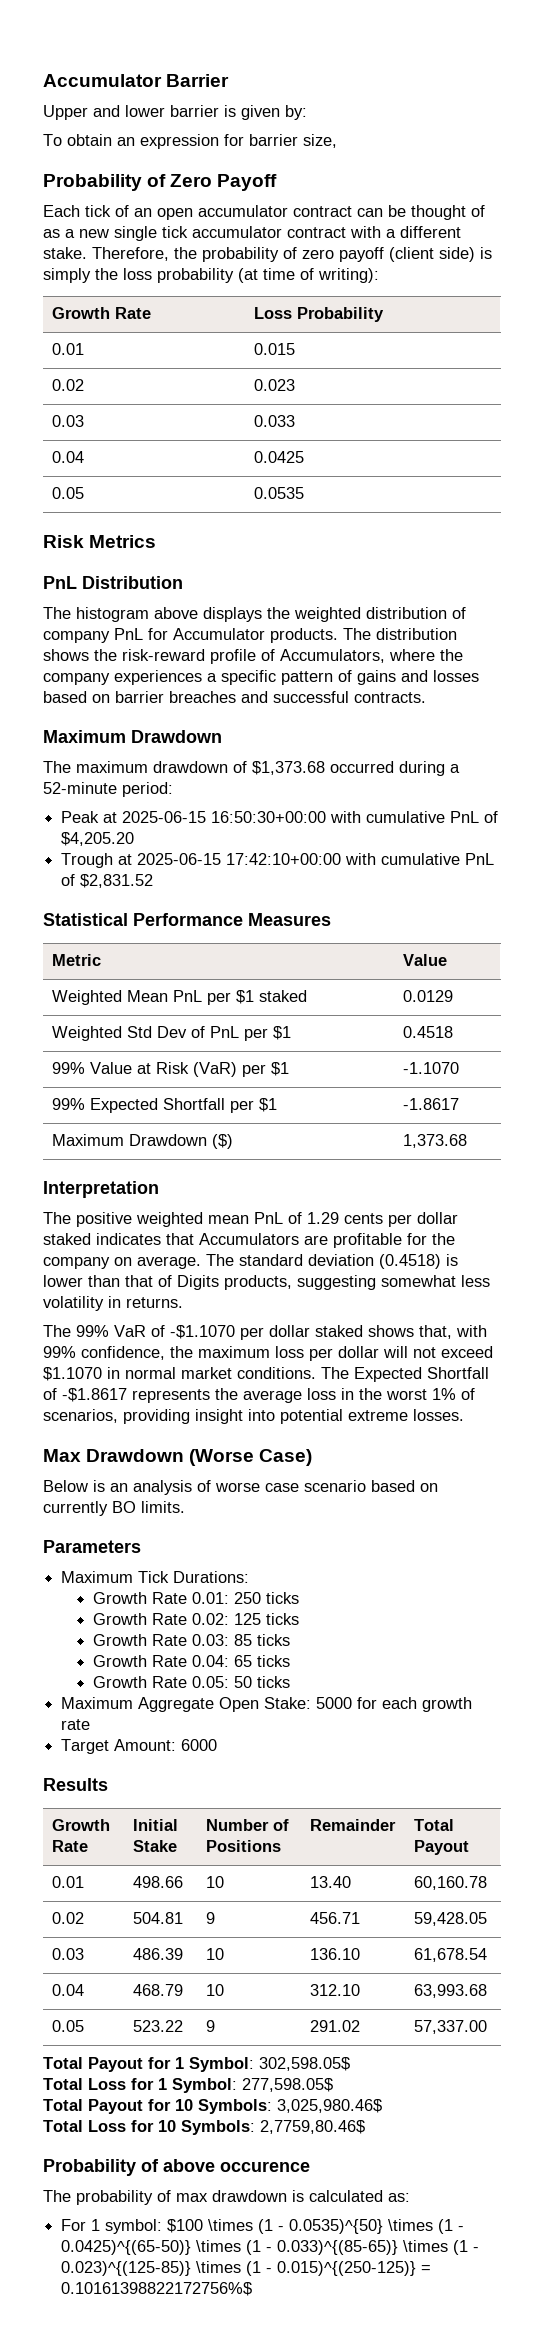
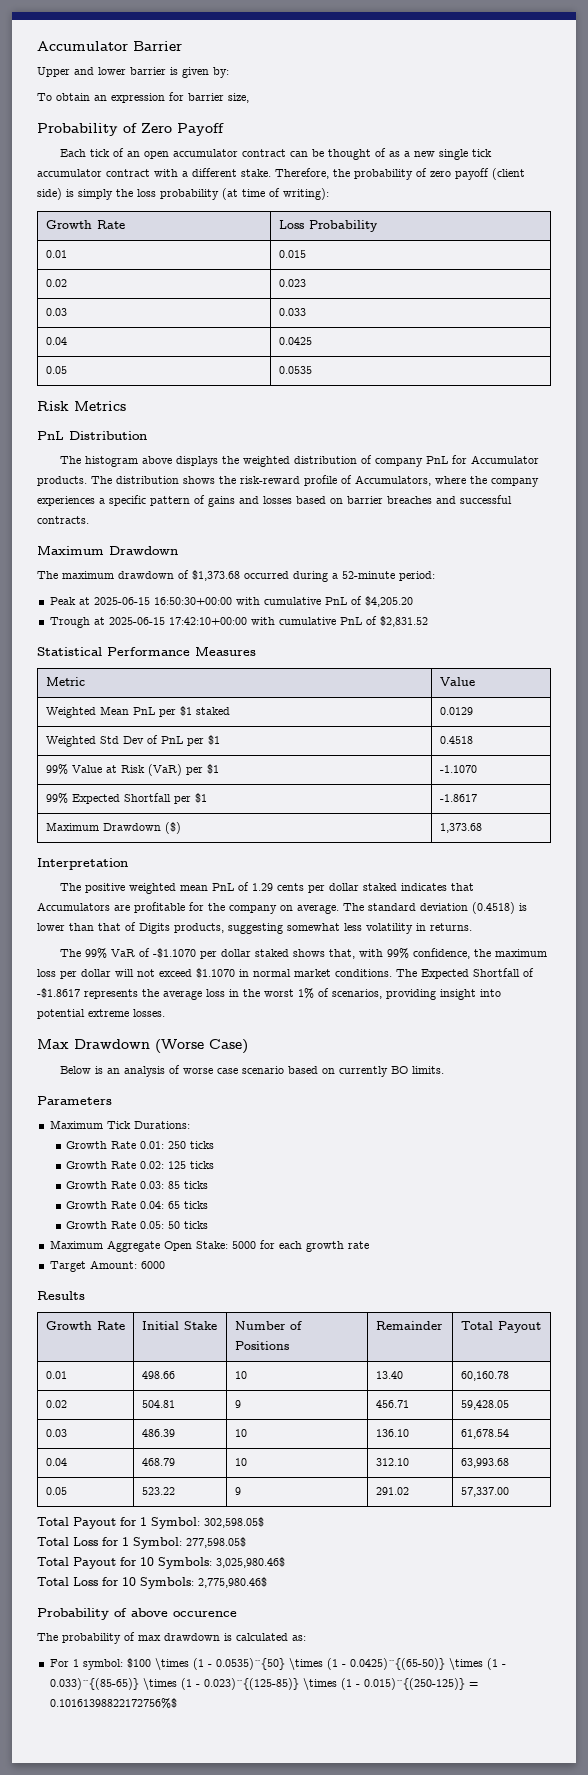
- Total Loss for 10 Symbols: 2,7759,80.46$
+ Total Loss for 10 Symbols: 2,775,980.46$

